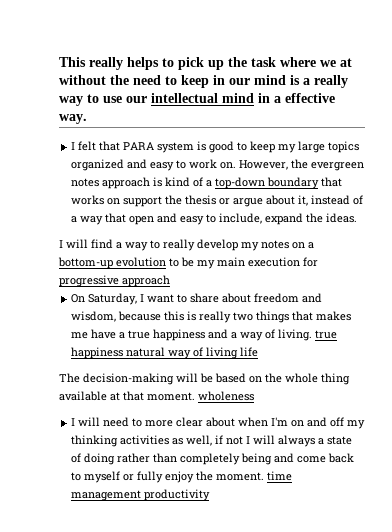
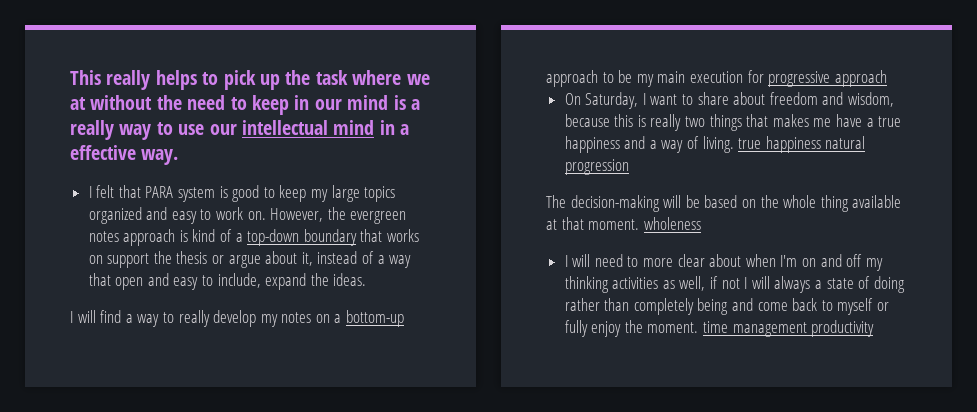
- I will find a way to really develop my notes on a bottom-up evolution to be my main execution for progressive approach
+ I will find a way to really develop my notes on a bottom-up approach to be my main execution for progressive approach
- On Saturday, I want to share about freedom and wisdom, because this is really two things that makes me have a true happiness and a way of living. true happiness natural way of living life
+ On Saturday, I want to share about freedom and wisdom, because this is really two things that makes me have a true happiness and a way of living. true happiness natural progression

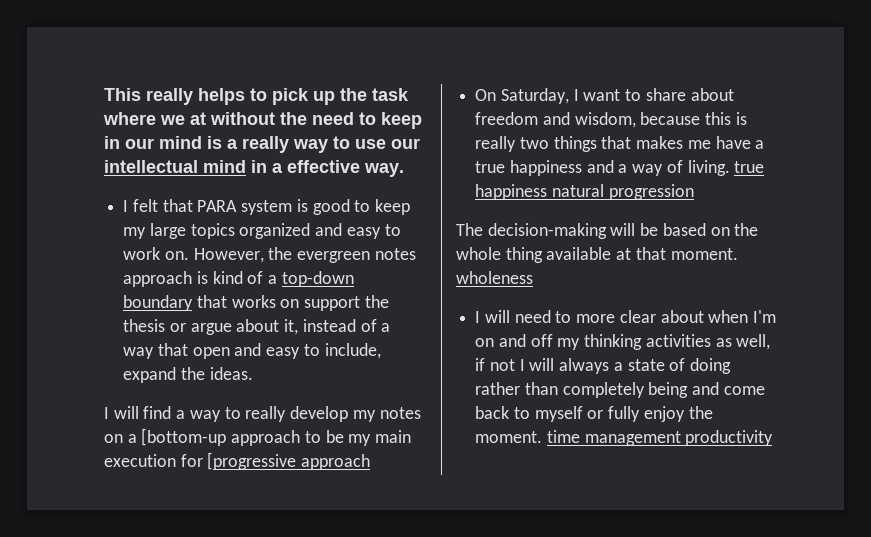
- I will find a way to really develop my notes on a bottom-up approach to be my main execution for progressive approach
+ I will find a way to really develop my notes on a [bottom-up approach to be my main execution for [progressive approach

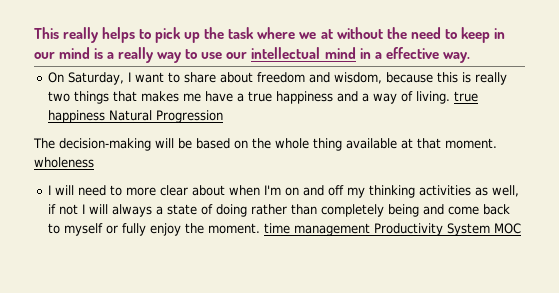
- I felt that PARA system is good to keep my large topics organized and easy to work on. However, the evergreen notes approach is kind of a top-down boundary that works on support the thesis or argue about it, instead of a way that open and easy to include, expand the ideas.
- I will find a way to really develop my notes on a [bottom-up approach to be my main execution for [progressive approach
- On Saturday, I want to share about freedom and wisdom, because this is really two things that makes me have a true happiness and a way of living. true happiness natural progression
+ On Saturday, I want to share about freedom and wisdom, because this is really two things that makes me have a true happiness and a way of living. true happiness Natural Progression
- I will need to more clear about when I'm on and off my thinking activities as well, if not I will always a state of doing rather than completely being and come back to myself or fully enjoy the moment. time management productivity
+ I will need to more clear about when I'm on and off my thinking activities as well, if not I will always a state of doing rather than completely being and come back to myself or fully enjoy the moment. time management Productivity System MOC

